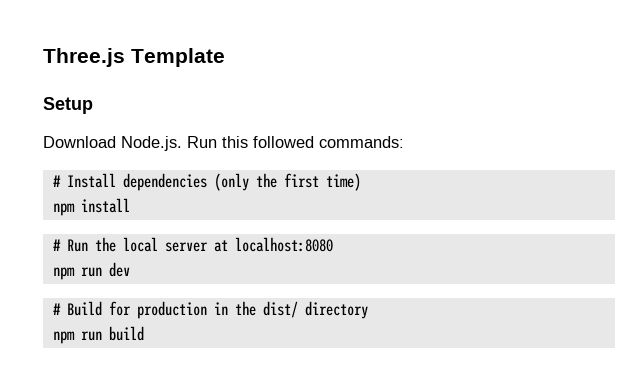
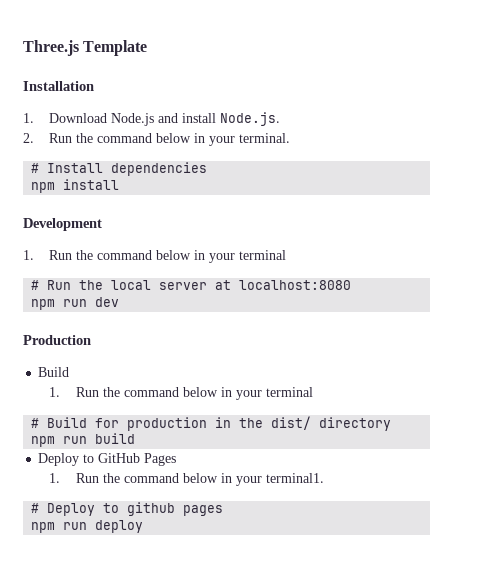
- Setup
- Download Node.js. Run this followed commands:
- # Install dependencies (only the first time)
+ Installation
+ 1. Download Node.js and install Node.js.
+ 2. Run the command below in your terminal.
+ # Install dependencies
  npm install
+ Development
+ 1. Run the command below in your terminal
+ Production
+ Build
+ 1. Run the command below in your terminal
+ Deploy to GitHub Pages
+ 1. Run the command below in your terminal1.
+ # Deploy to github pages
+ npm run deploy

